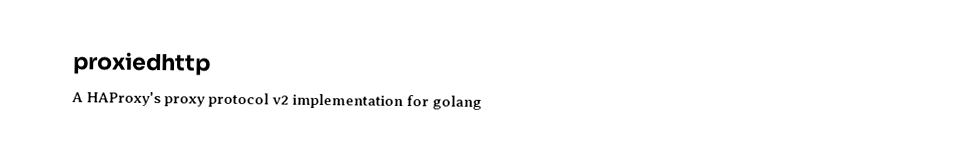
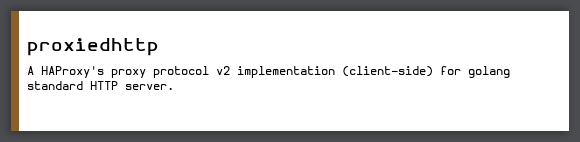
- A HAProxy's proxy protocol v2 implementation for golang
+ A HAProxy's proxy protocol v2 implementation (client-side) for golang standard HTTP server.

